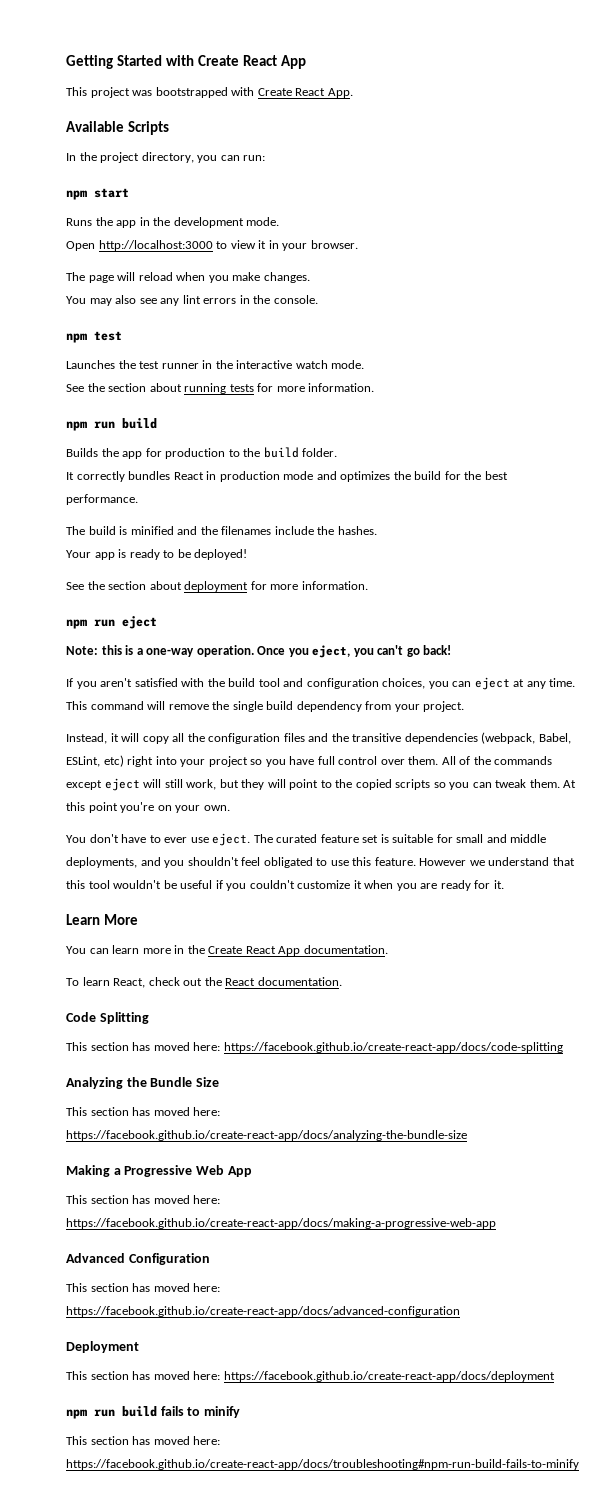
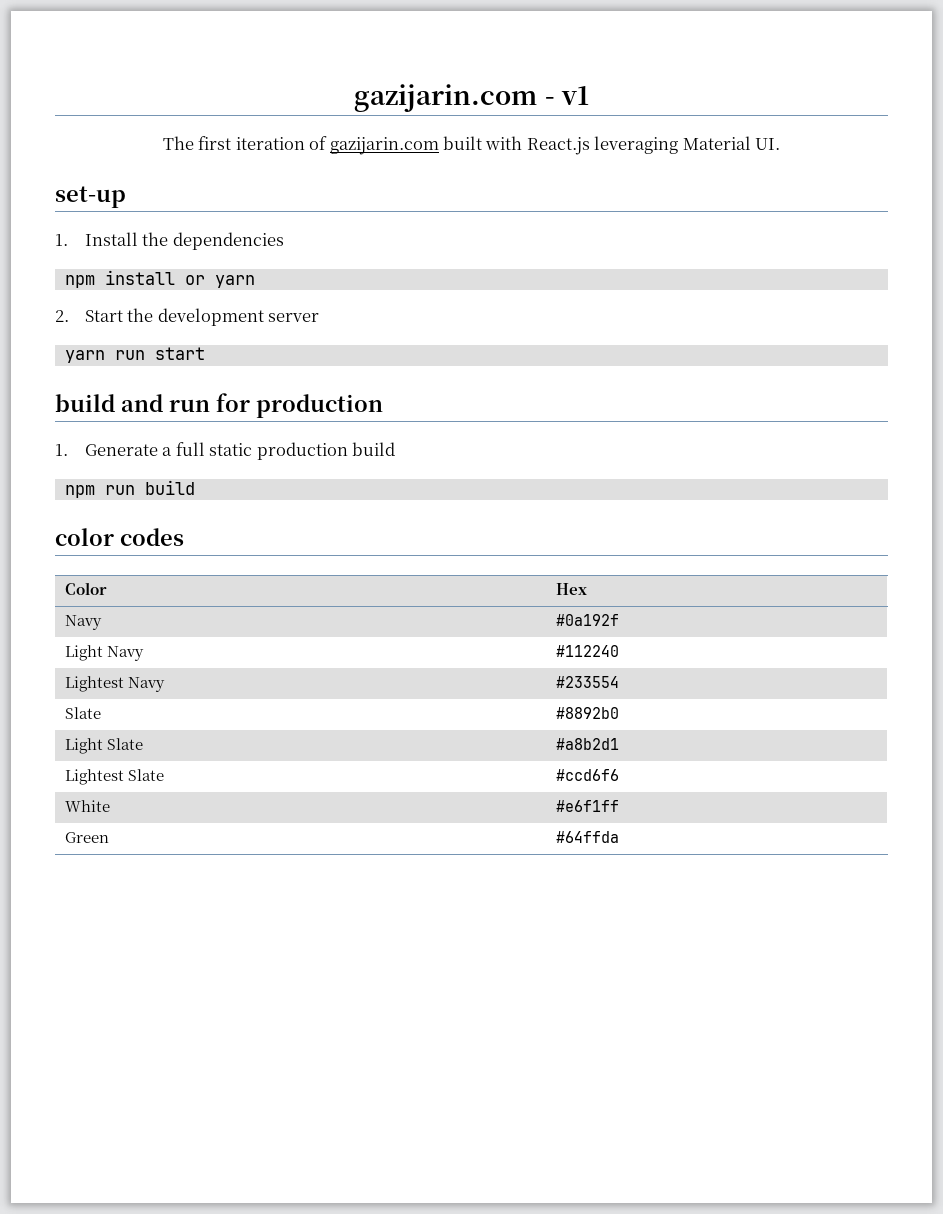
- Getting Started with Create React App
- This project was bootstrapped with Create React App.
- Available Scripts
- In the project directory, you can run:
- npm start
- Runs the app in the development mode.
- Open http://localhost:3000 to view it in your browser.
- The page will reload when you make changes.
- You may also see any lint errors in the console.
- npm test
- Launches the test runner in the interactive watch mode.
- See the section about running tests for more information.
+ gazijarin.com - v1
+ The first iteration of gazijarin.com built with React.js leveraging Material UI.
+ set-up
+ 1. Install the dependencies
+ npm install or yarn
+ 2. Start the development server
+ yarn run start
+ build and run for production
+ 1. Generate a full static production build
  npm run build
- Builds the app for production to the build folder.
- It correctly bundles React in production mode and optimizes the build for the best performance.
- The build is minified and the filenames include the hashes.
- Your app is ready to be deployed!
- See the section about deployment for more information.
- npm run eject
- Note: this is a one-way operation. Once you eject, you can't go back!
- If you aren't satisfied with the build tool and configuration choices, you can eject at any time. This command will remove the single build dependency from your project.
- Instead, it will copy all the configuration files and the transitive dependencies (webpack, Babel, ESLint, etc) right into your project so you have full control over them. All of the commands except eject will still work, but they will point to the copied scripts so you can tweak them. At this point you're on your own.
- You don't have to ever use eject. The curated feature set is suitable for small and middle deployments, and you shouldn't feel obligated to use this feature. However we understand that this tool wouldn't be useful if you couldn't customize it when you are ready for it.
- Learn More
- You can learn more in the Create React App documentation.
- To learn React, check out the React documentation.
- Code Splitting
- This section has moved here: https://facebook.github.io/create-react-app/docs/code-splitting
- Analyzing the Bundle Size
- This section has moved here: https://facebook.github.io/create-react-app/docs/analyzing-the-bundle-size
- Making a Progressive Web App
- This section has moved here: https://facebook.github.io/create-react-app/docs/making-a-progressive-web-app
- Advanced Configuration
- This section has moved here: https://facebook.github.io/create-react-app/docs/advanced-configuration
- Deployment
- This section has moved here: https://facebook.github.io/create-react-app/docs/deployment
- npm run build fails to minify
- This section has moved here: https://facebook.github.io/create-react-app/docs/troubleshooting#npm-run-build-fails-to-minify
+ color codes
+ Color | Hex
+ Navy | #0a192f
+ Light Navy | #112240
+ Lightest Navy | #233554
+ Slate | #8892b0
+ Light Slate | #a8b2d1
+ Lightest Slate | #ccd6f6
+ White | #e6f1ff
+ Green | #64ffda

